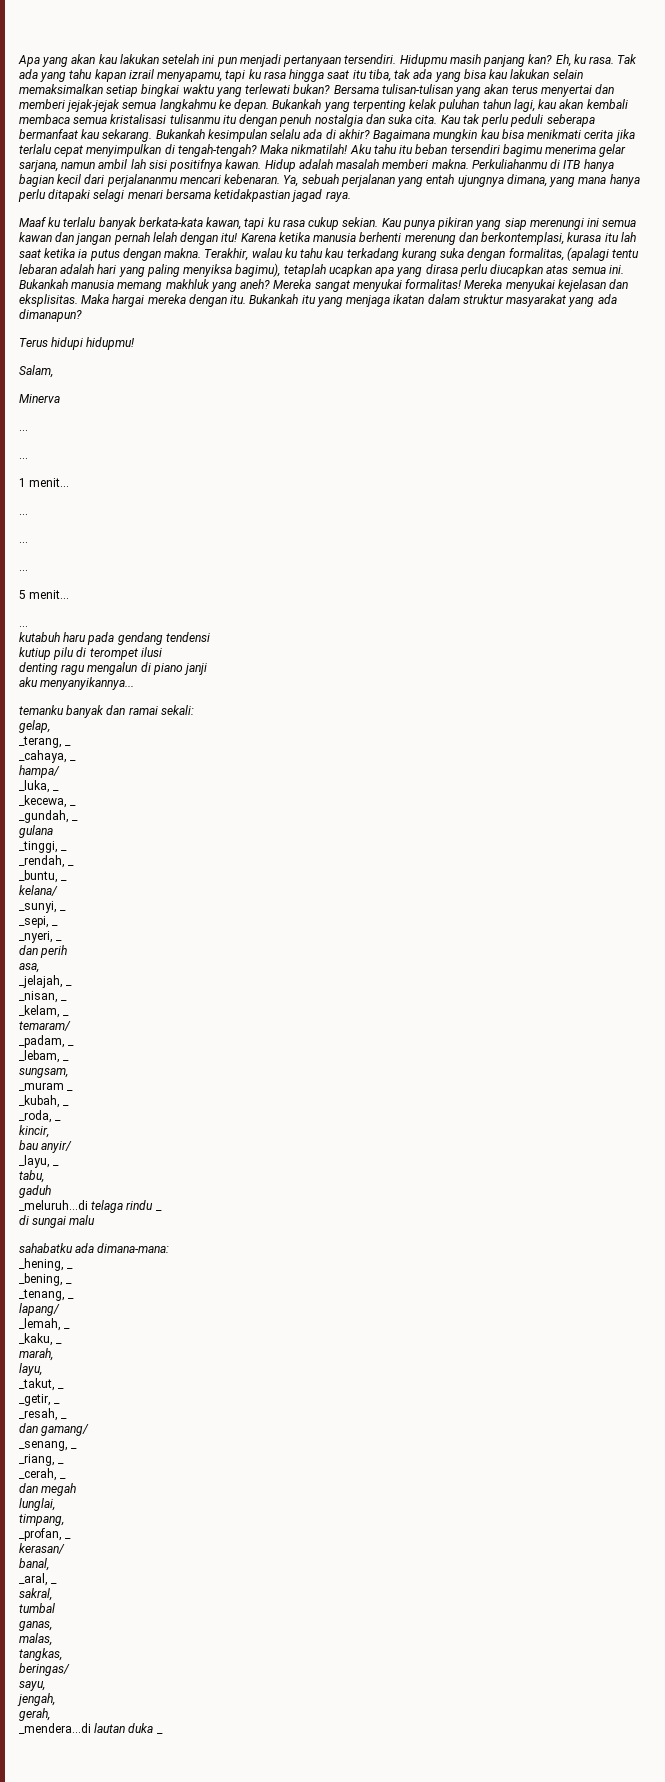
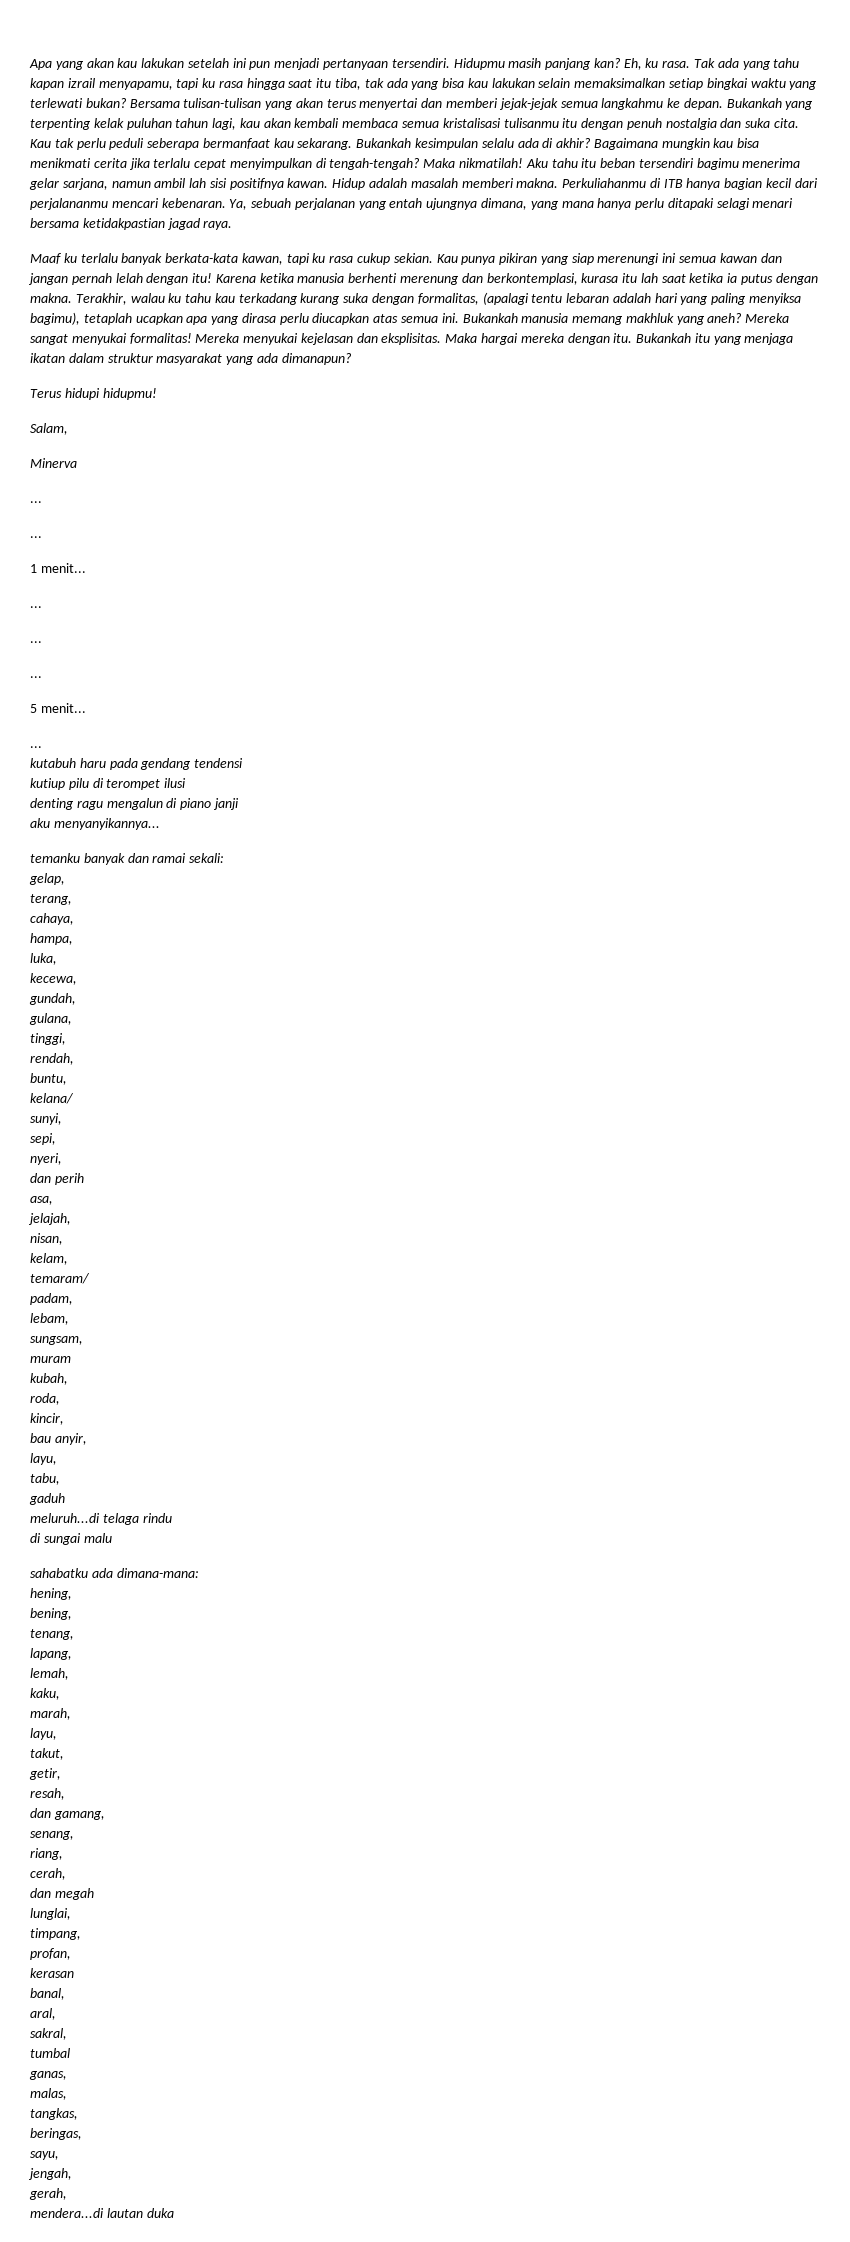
- _terang, _
- _cahaya, _
- hampa/
- _luka, _
- _kecewa, _
- _gundah, _
- gulana
- _tinggi, _
- _rendah, _
- _buntu, _
+ terang,
+ cahaya,
+ hampa,
+ luka,
+ kecewa,
+ gundah,
+ gulana,
+ tinggi,
+ rendah,
+ buntu,
  kelana/
- _sunyi, _
- _sepi, _
- _nyeri, _
+ sunyi,
+ sepi,
+ nyeri,
  dan perih
  asa,
- _jelajah, _
- _nisan, _
- _kelam, _
+ jelajah,
+ nisan,
+ kelam,
  temaram/
- _padam, _
- _lebam, _
+ padam,
+ lebam,
  sungsam,
- _muram _
- _kubah, _
- _roda, _
+ muram
+ kubah,
+ roda,
- bau anyir/
- _layu, _
+ bau anyir,
+ layu,
- _meluruh...di telaga rindu _
+ meluruh...di telaga rindu
- _hening, _
- _bening, _
- _tenang, _
- lapang/
- _lemah, _
- _kaku, _
+ hening,
+ bening,
+ tenang,
+ lapang,
+ lemah,
+ kaku,
  marah,
  layu,
- _takut, _
- _getir, _
- _resah, _
- dan gamang/
- _senang, _
- _riang, _
- _cerah, _
+ takut,
+ getir,
+ resah,
+ dan gamang,
+ senang,
+ riang,
+ cerah,
- _profan, _
- kerasan/
+ profan,
+ kerasan
- _aral, _
+ aral,
- beringas/
+ beringas,
- _mendera...di lautan duka _
+ mendera...di lautan duka

